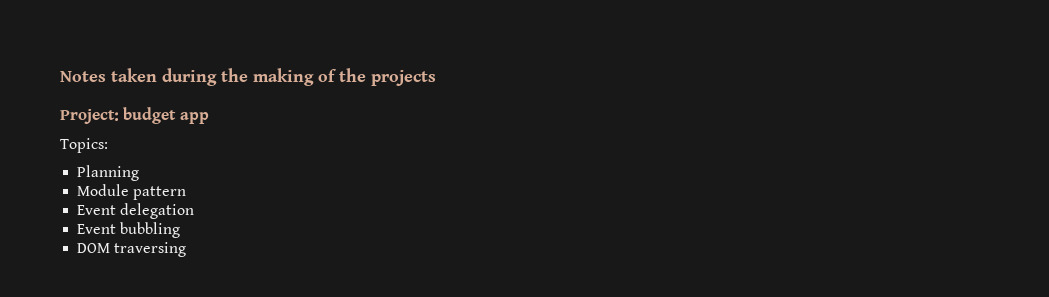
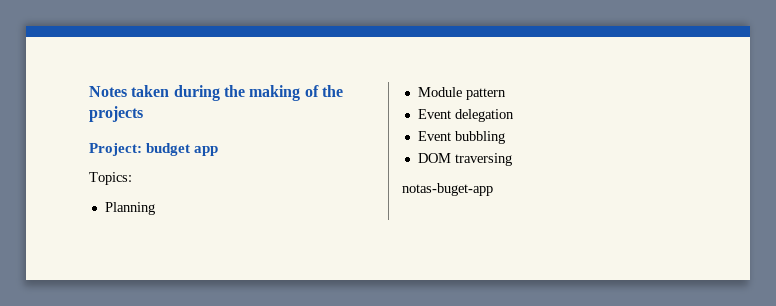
+ notas-buget-app

